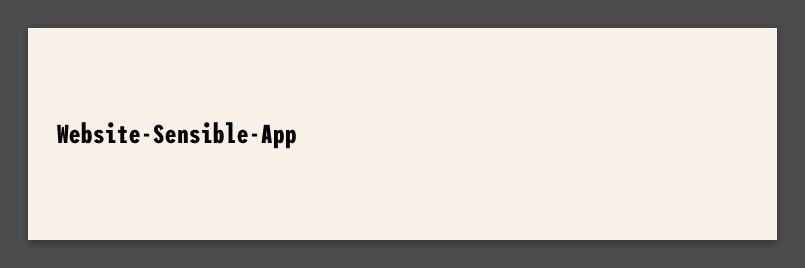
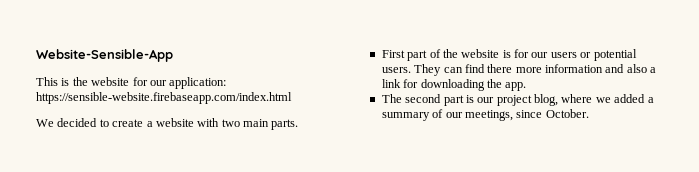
+ This is the website for our application: https://sensible-website.firebaseapp.com/index.html
+ We decided to create a website with two main parts.
+ First part of the website is for our users or potential users. They can find there more information and also a link for downloading the app.
+ The second part is our project blog, where we added a summary of our meetings, since October.

